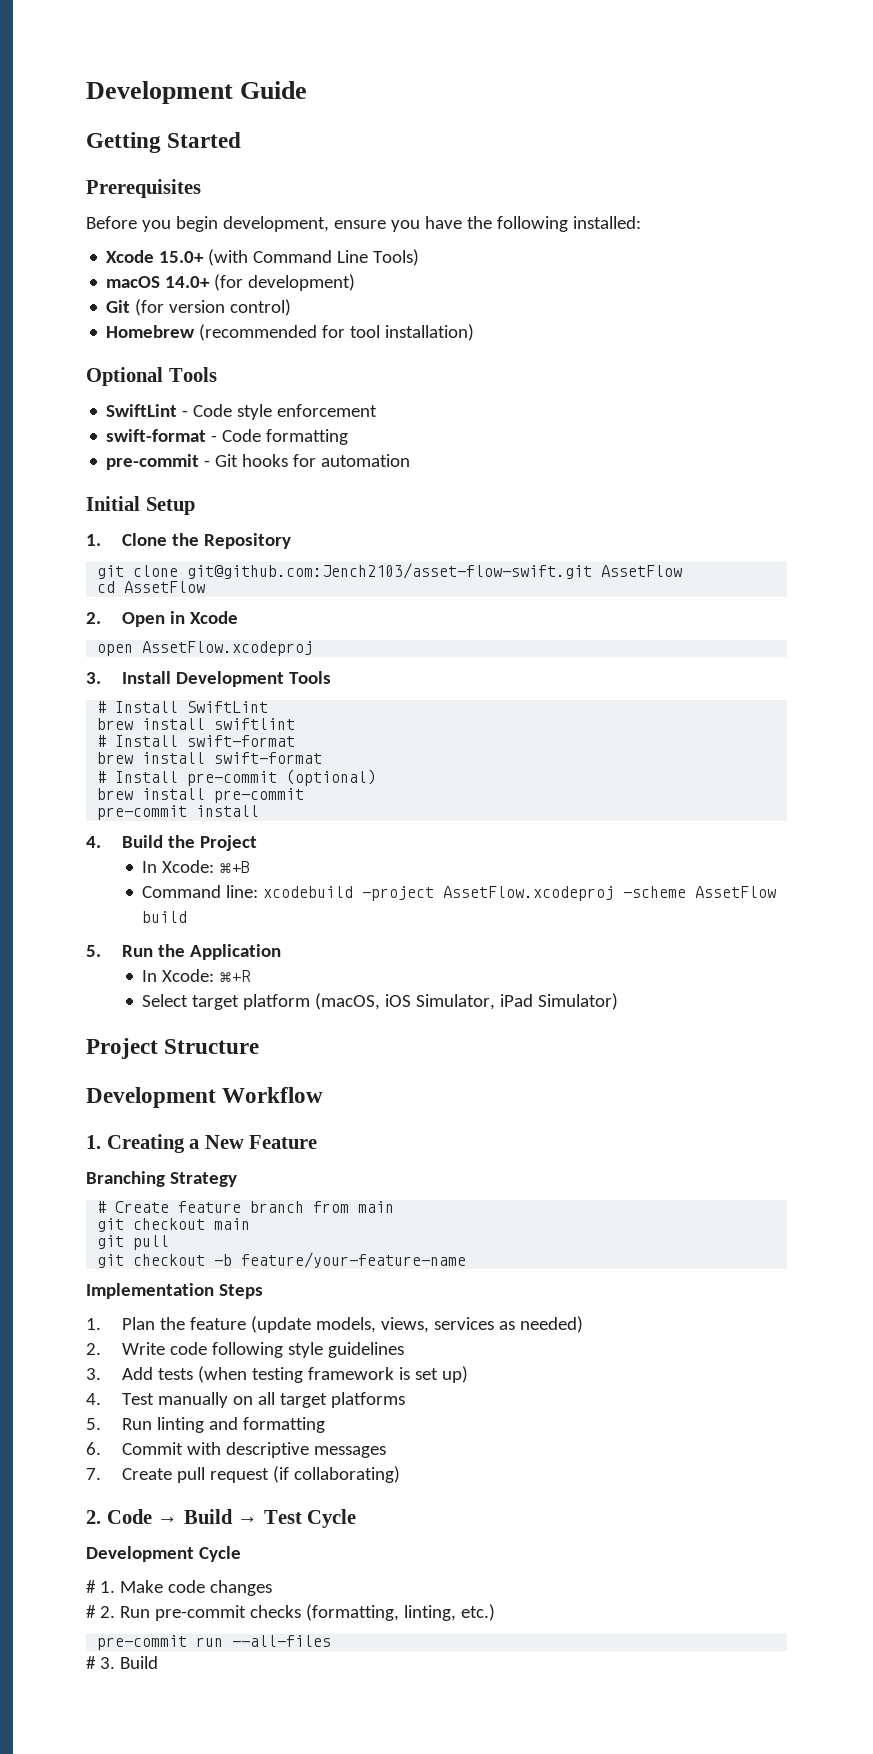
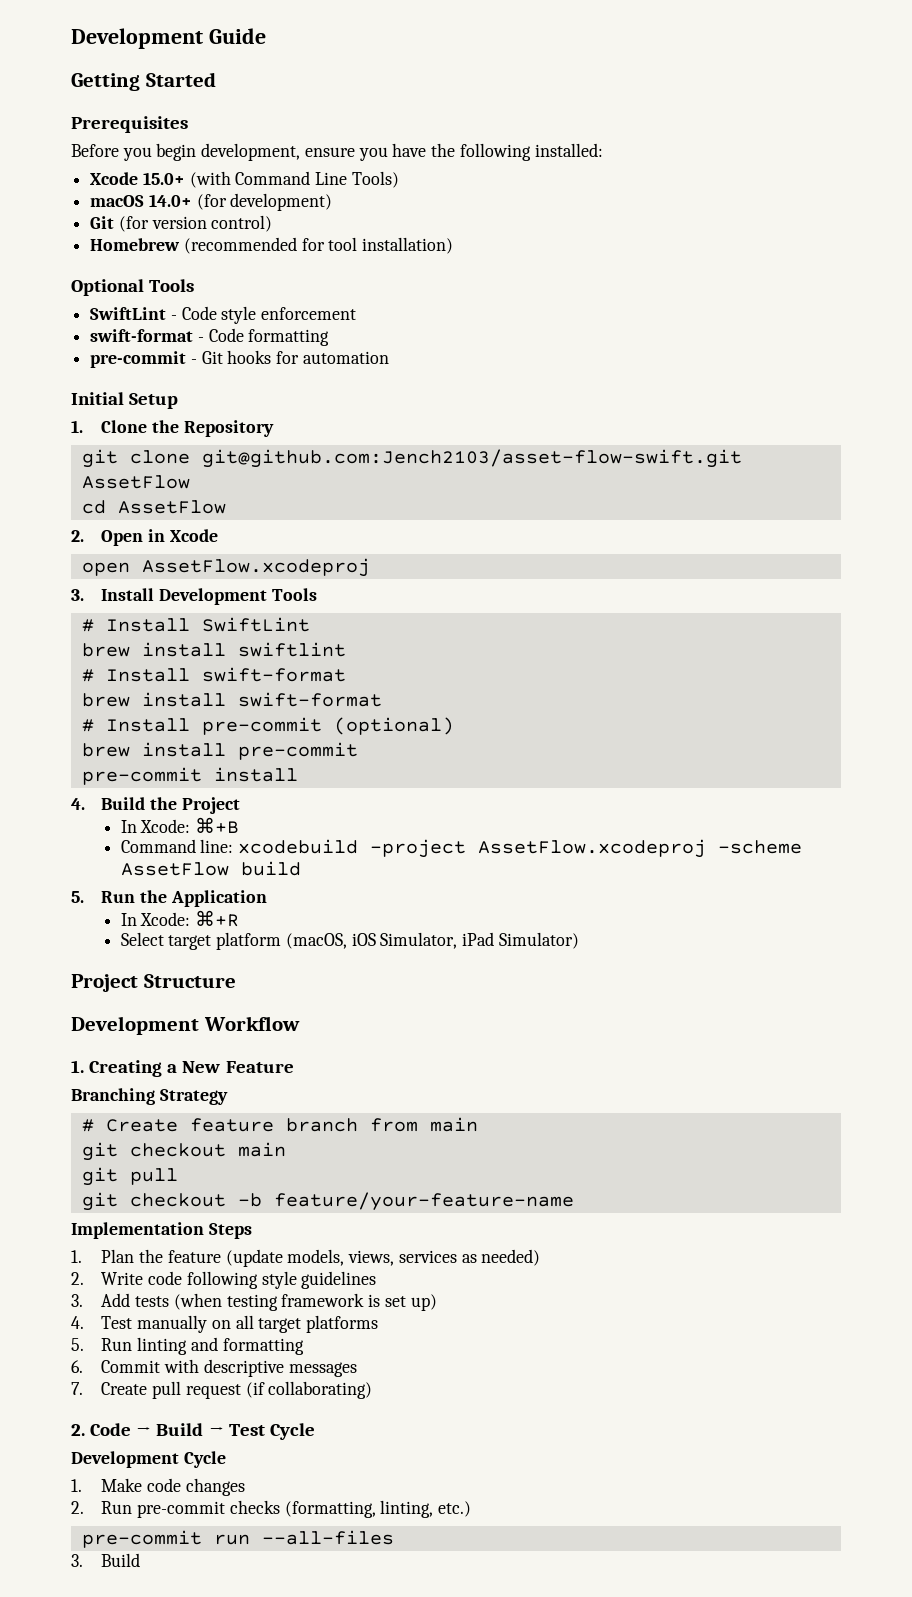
- # 1. Make code changes
+ 1. Make code changes
- # 2. Run pre-commit checks (formatting, linting, etc.)
+ 2. Run pre-commit checks (formatting, linting, etc.)
- # 3. Build
+ 3. Build

